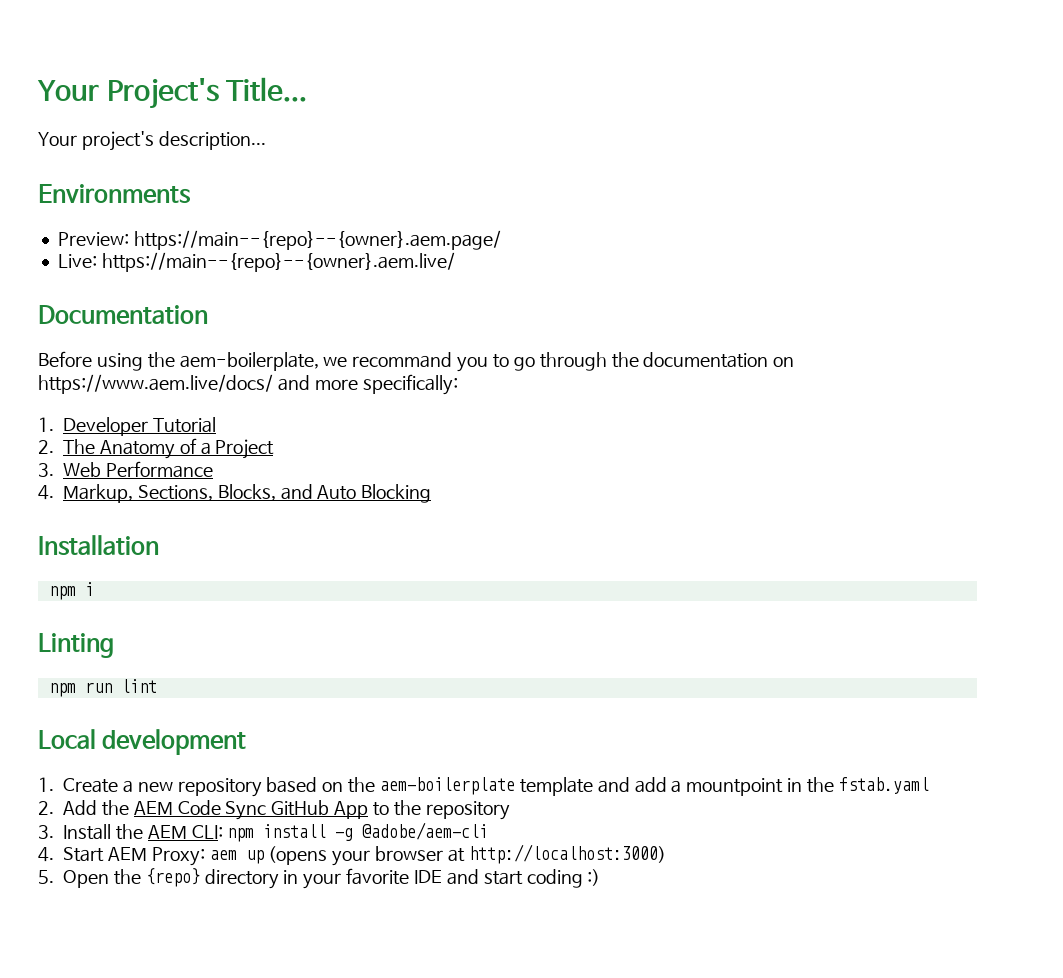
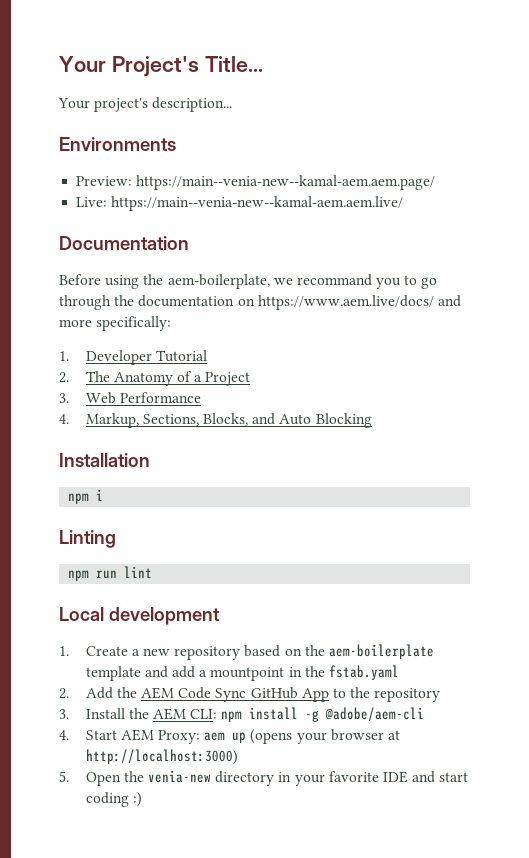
- Preview: https://main--{repo}--{owner}.aem.page/
+ Preview: https://main--venia-new--kamal-aem.aem.page/
- Live: https://main--{repo}--{owner}.aem.live/
+ Live: https://main--venia-new--kamal-aem.aem.live/
- 5. Open the {repo} directory in your favorite IDE and start coding :)
+ 5. Open the venia-new directory in your favorite IDE and start coding :)

